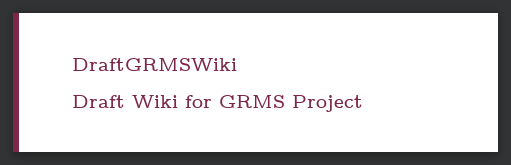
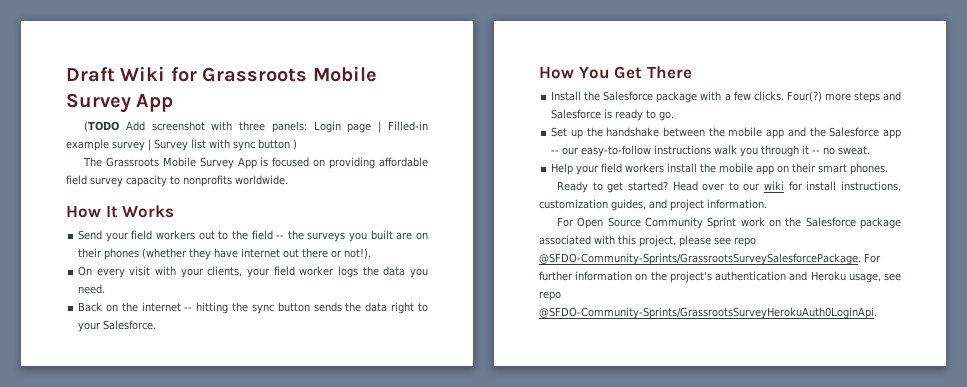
- DraftGRMSWiki
- Draft Wiki for GRMS Project
+ Draft Wiki for Grassroots Mobile Survey App
+ (TODO Add screenshot with three panels: Login page | Filled-in example survey | Survey list with sync button )
+ The Grassroots Mobile Survey App is focused on providing affordable field survey capacity to nonprofits worldwide.
+ How It Works
+ Send your field workers out to the field -- the surveys you built are on their phones (whether they have internet out there or not!).
+ On every visit with your clients, your field worker logs the data you need.
+ Back on the internet -- hitting the sync button sends the data right to your Salesforce.
+ How You Get There
+ Install the Salesforce package with a few clicks. Four(?) more steps and Salesforce is ready to go.
+ Set up the handshake between the mobile app and the Salesforce app -- our easy-to-follow instructions walk you through it -- no sweat.
+ Help your field workers install the mobile app on their smart phones.
+ Ready to get started? Head over to our wiki for install instructions, customization guides, and project information.
+ For Open Source Community Sprint work on the Salesforce package associated with this project, please see repo @SFDO-Community-Sprints/GrassrootsSurveySalesforcePackage. For further information on the project's authentication and Heroku usage, see repo @SFDO-Community-Sprints/GrassrootsSurveyHerokuAuth0LoginApi.

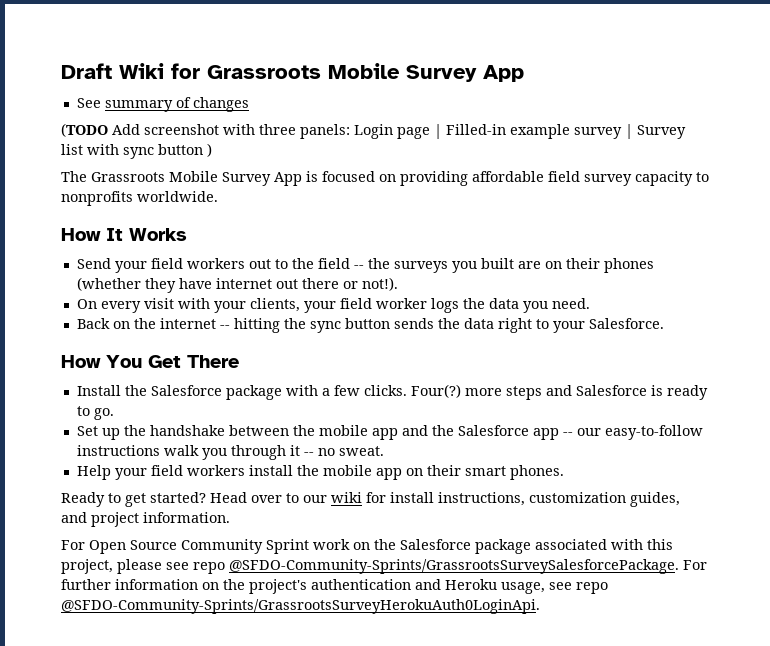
+ See summary of changes

